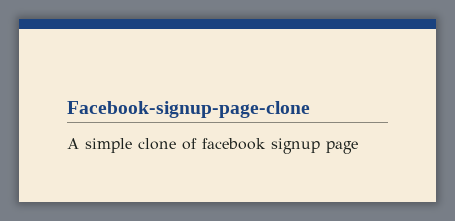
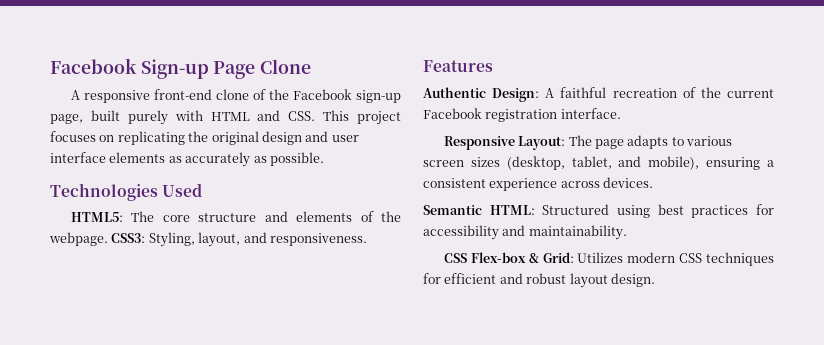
- Facebook-signup-page-clone
- A simple clone of facebook signup page
+ Facebook Sign-up Page Clone
+ A responsive front-end clone of the Facebook sign-up page, built purely with HTML and CSS. This project focuses on replicating the original design and user interface elements as accurately as possible.
+ Technologies Used
+ HTML5: The core structure and elements of the webpage. CSS3: Styling, layout, and responsiveness.
+ Features
+ Authentic Design: A faithful recreation of the current Facebook registration interface.
+ Responsive Layout: The page adapts to various screen sizes (desktop, tablet, and mobile), ensuring a consistent experience across devices.
+ Semantic HTML: Structured using best practices for accessibility and maintainability.
+ CSS Flex-box & Grid: Utilizes modern CSS techniques for efficient and robust layout design.

